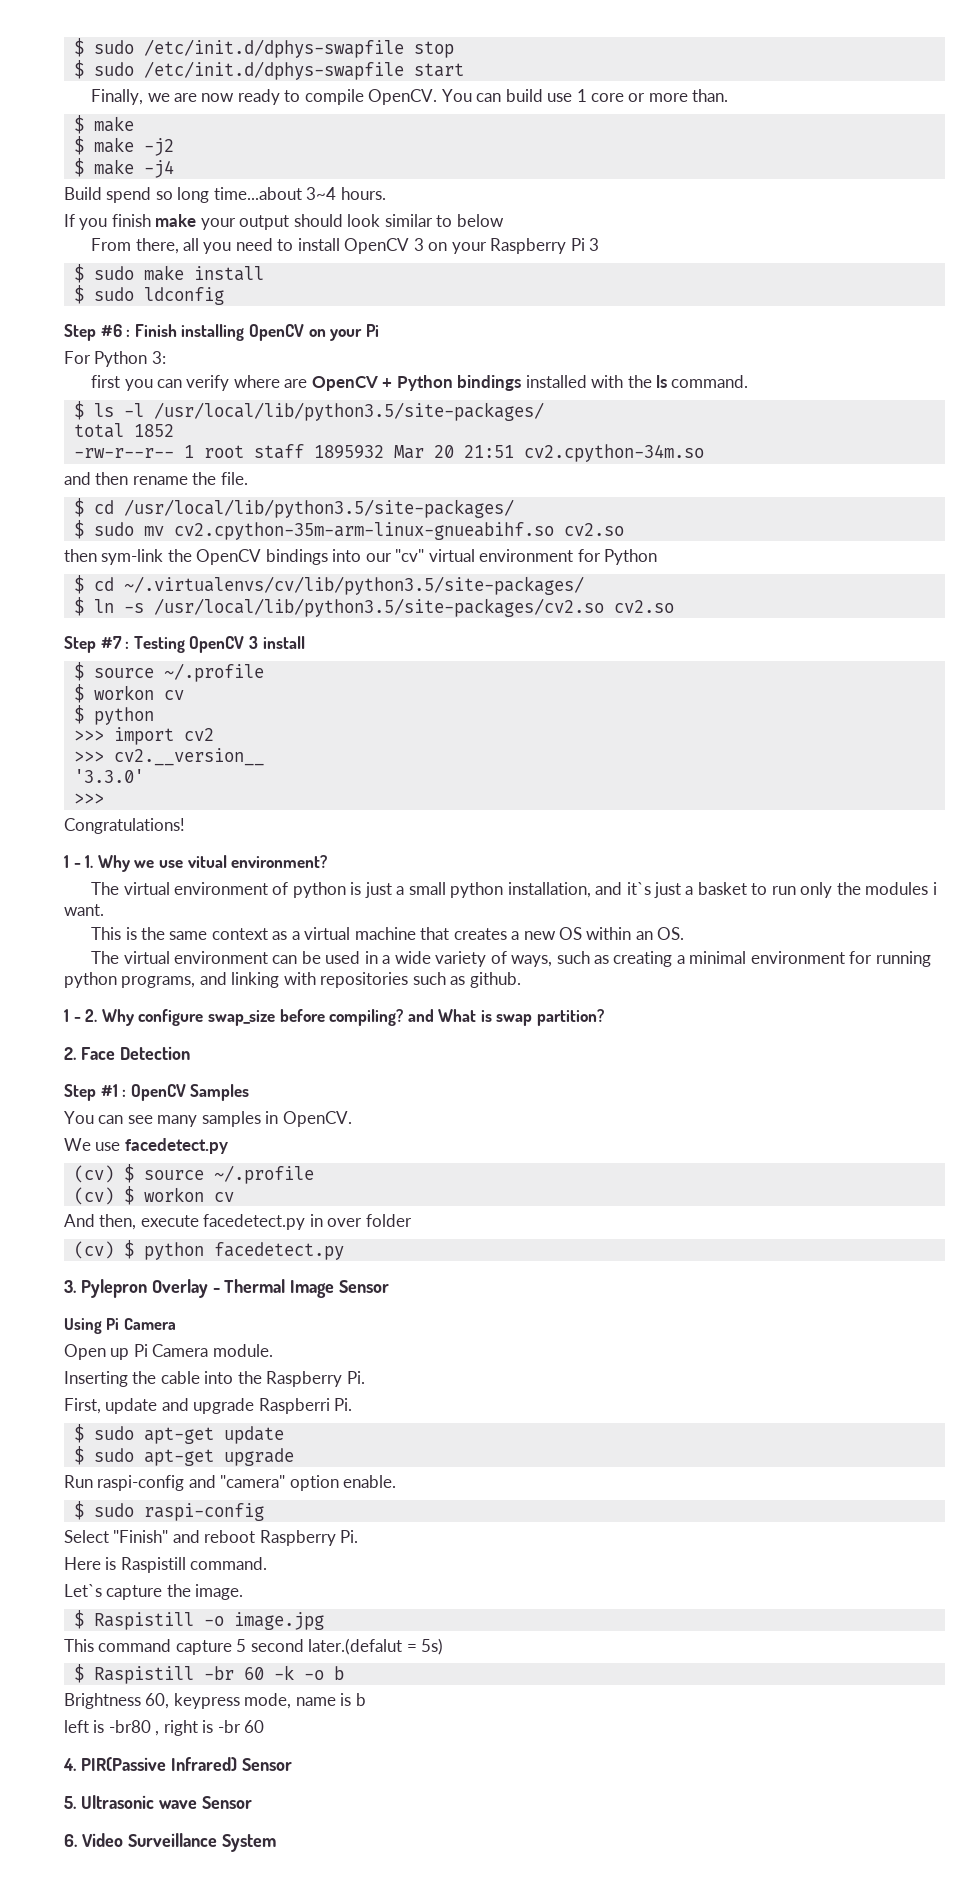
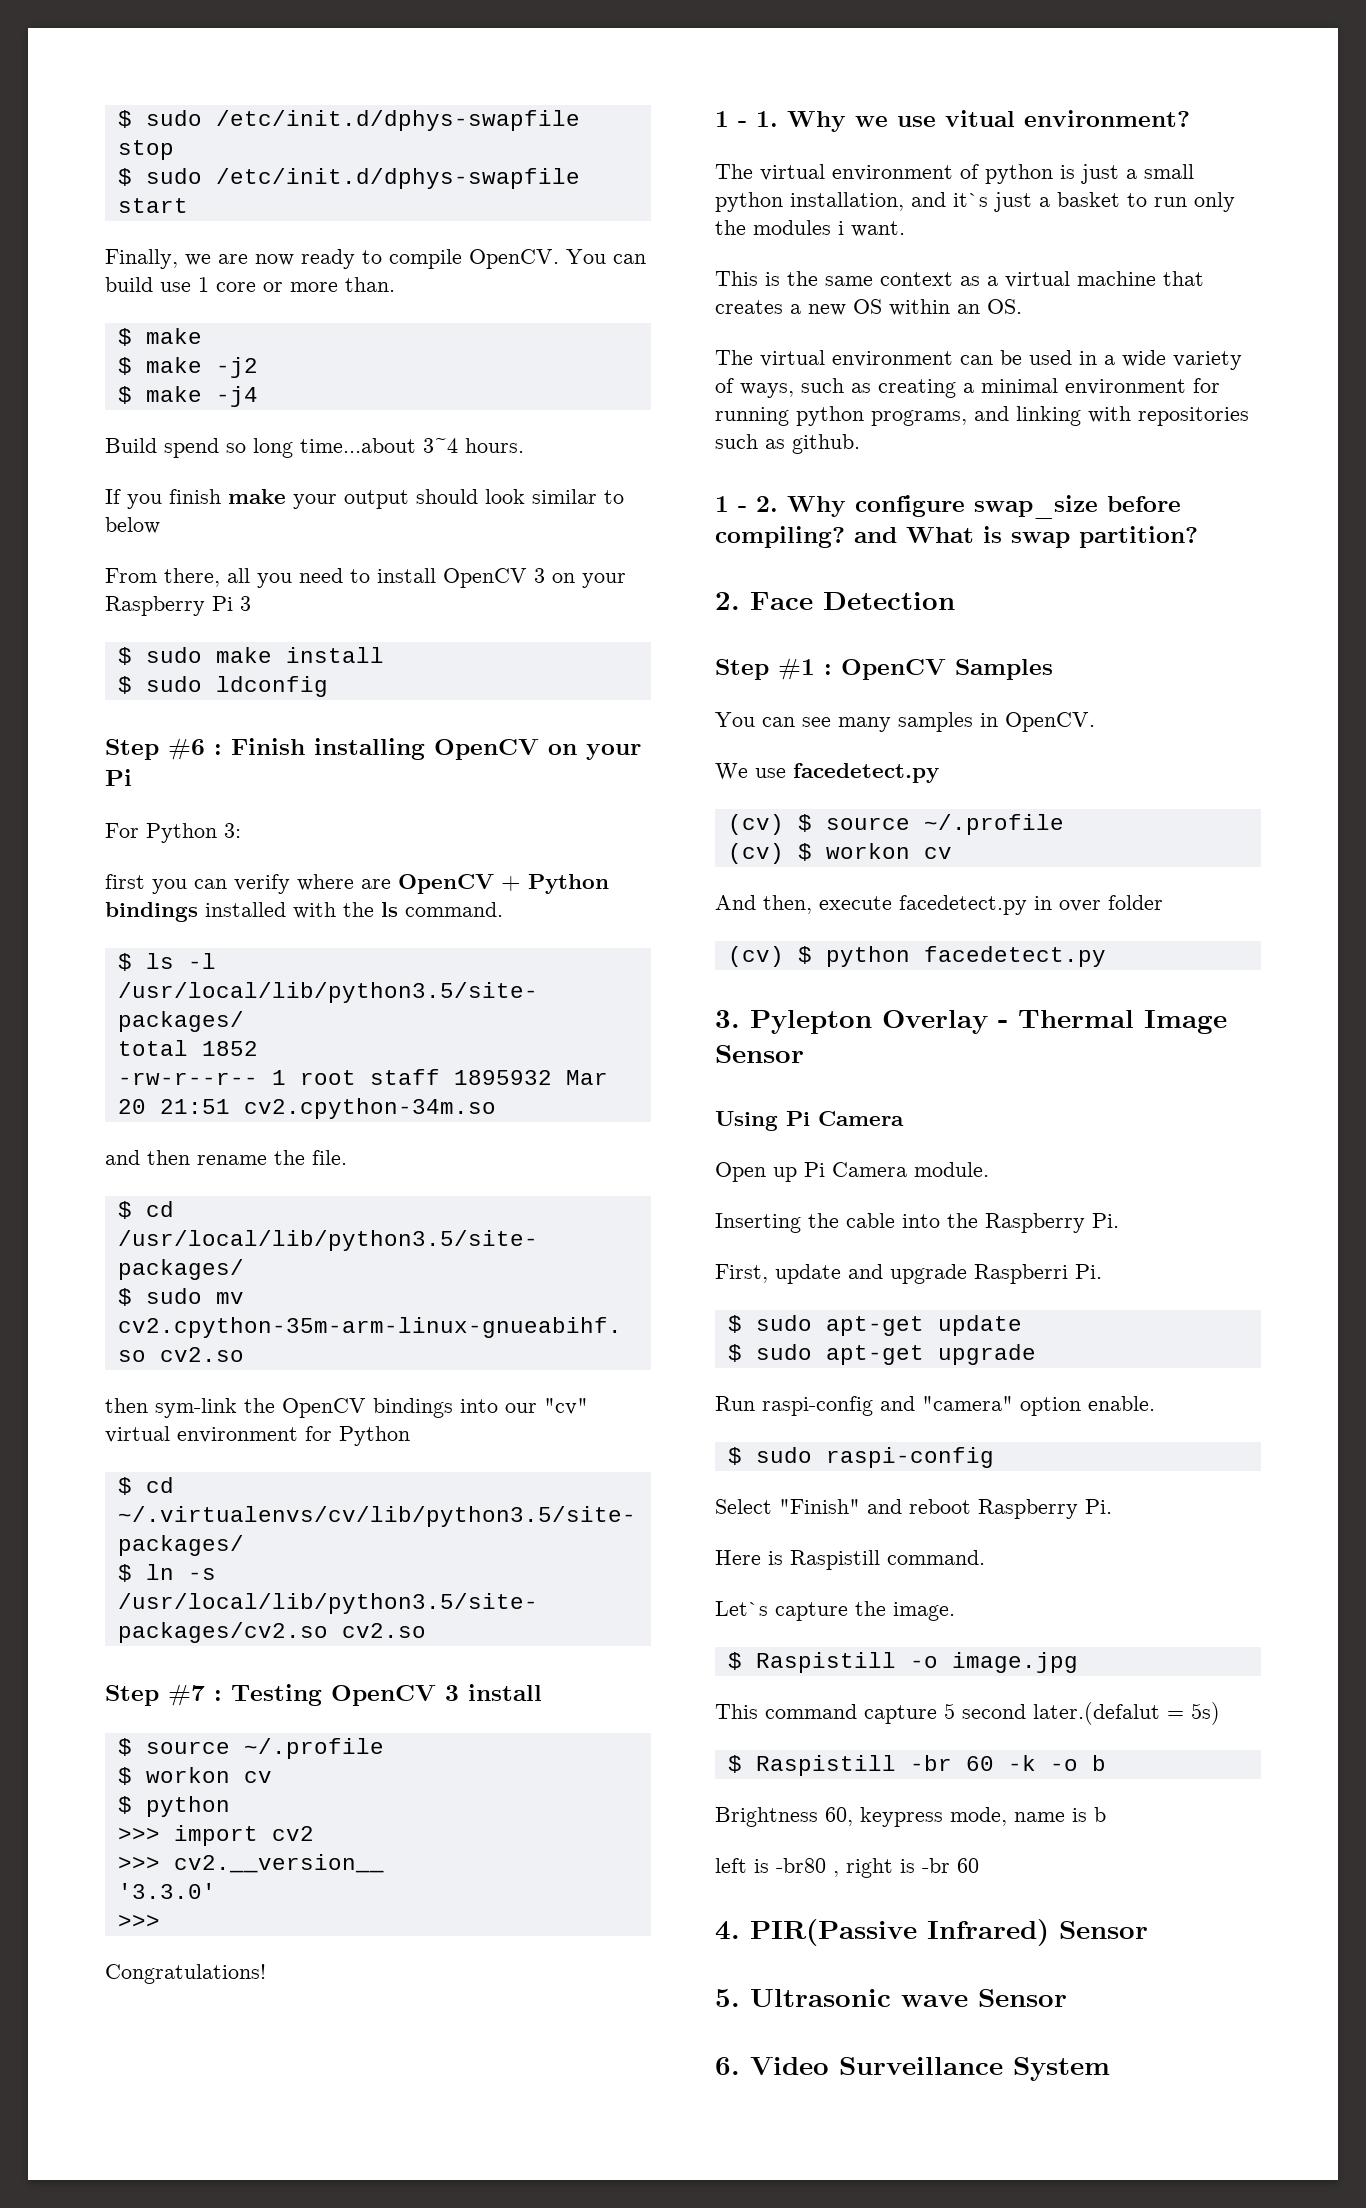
- 3. Pylepron Overlay - Thermal Image Sensor
+ 3. Pylepton Overlay - Thermal Image Sensor

